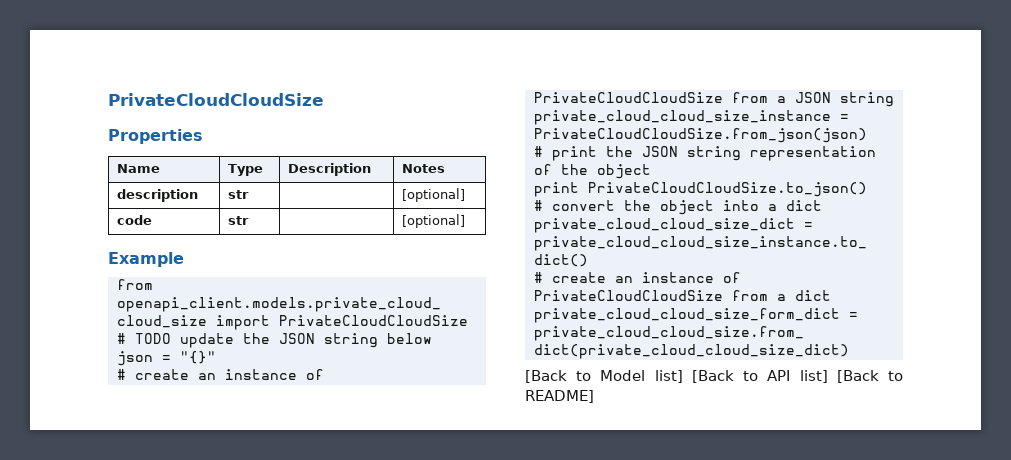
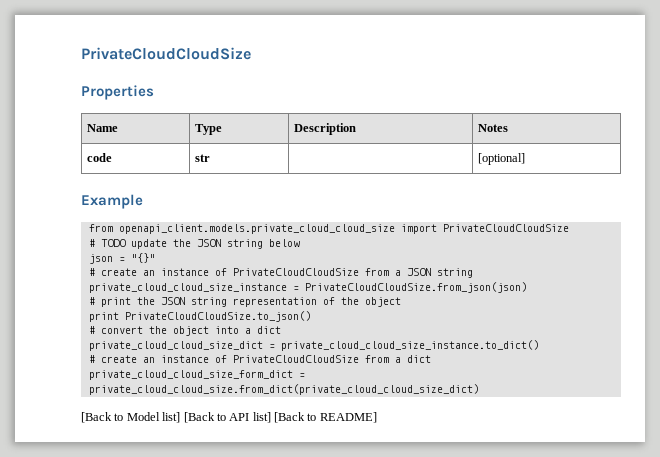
- description | str | | [optional]

